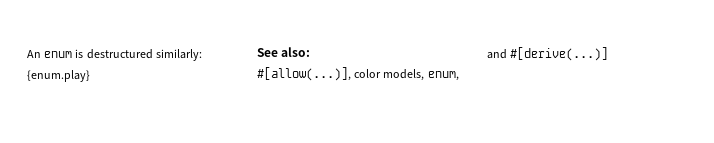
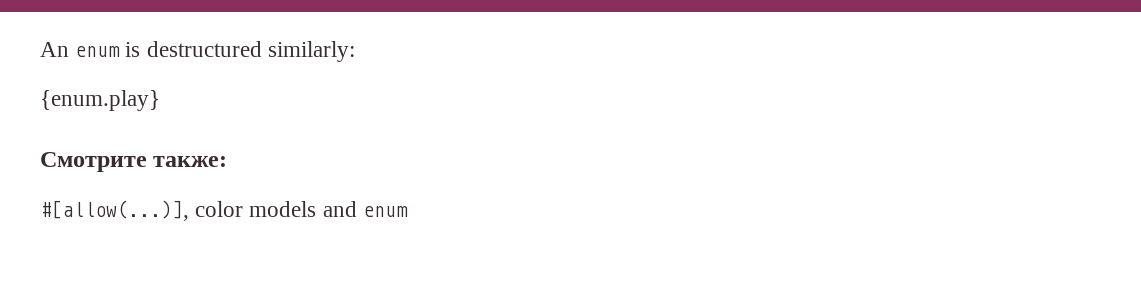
- See also:
+ Смотрите также:
- #[allow(...)], color models, enum, and #[derive(...)]
+ #[allow(...)], color models and enum

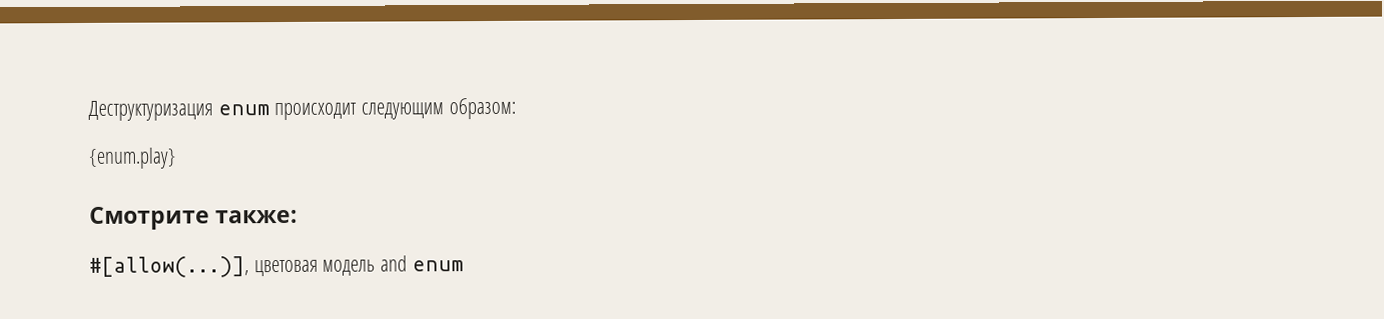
- An enum is destructured similarly:
+ Деструктуризация enum происходит следующим образом:
- #[allow(...)], color models and enum
+ #[allow(...)], цветовая модель and enum

